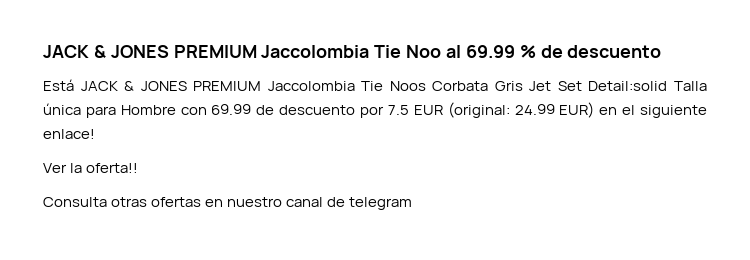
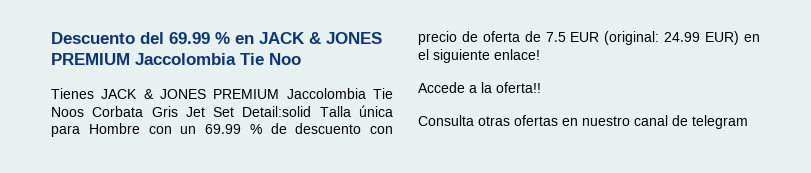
- JACK & JONES PREMIUM Jaccolombia Tie Noo al 69.99 % de descuento
- Está JACK & JONES PREMIUM Jaccolombia Tie Noos Corbata Gris Jet Set Detail:solid Talla única para Hombre con 69.99 de descuento por 7.5 EUR (original: 24.99 EUR) en el siguiente enlace!
+ Descuento del 69.99 % en JACK & JONES PREMIUM Jaccolombia Tie Noo
+ Tienes JACK & JONES PREMIUM Jaccolombia Tie Noos Corbata Gris Jet Set Detail:solid Talla única para Hombre con un 69.99 % de descuento con precio de oferta de 7.5 EUR (original: 24.99 EUR) en el siguiente enlace!
- Ver la oferta!!
+ Accede a la oferta!!

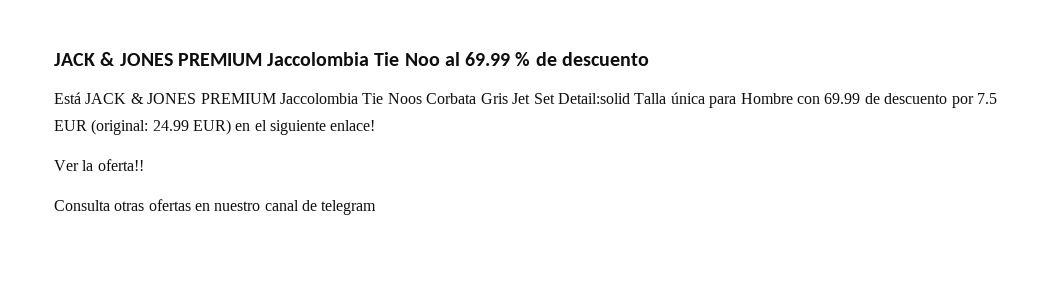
- Descuento del 69.99 % en JACK & JONES PREMIUM Jaccolombia Tie Noo
- Tienes JACK & JONES PREMIUM Jaccolombia Tie Noos Corbata Gris Jet Set Detail:solid Talla única para Hombre con un 69.99 % de descuento con precio de oferta de 7.5 EUR (original: 24.99 EUR) en el siguiente enlace!
+ JACK & JONES PREMIUM Jaccolombia Tie Noo al 69.99 % de descuento
+ Está JACK & JONES PREMIUM Jaccolombia Tie Noos Corbata Gris Jet Set Detail:solid Talla única para Hombre con 69.99 de descuento por 7.5 EUR (original: 24.99 EUR) en el siguiente enlace!
- Accede a la oferta!!
+ Ver la oferta!!

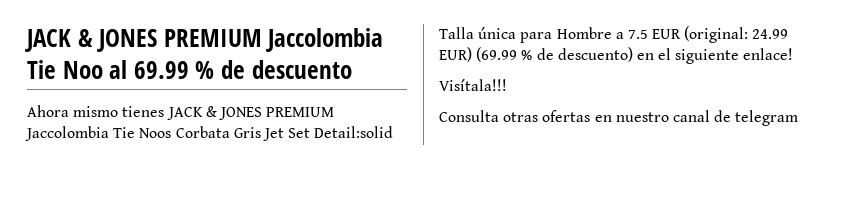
- Está JACK & JONES PREMIUM Jaccolombia Tie Noos Corbata Gris Jet Set Detail:solid Talla única para Hombre con 69.99 de descuento por 7.5 EUR (original: 24.99 EUR) en el siguiente enlace!
+ Ahora mismo tienes JACK & JONES PREMIUM Jaccolombia Tie Noos Corbata Gris Jet Set Detail:solid Talla única para Hombre a 7.5 EUR (original: 24.99 EUR) (69.99 % de descuento) en el siguiente enlace!
- Ver la oferta!!
+ Visítala!!!

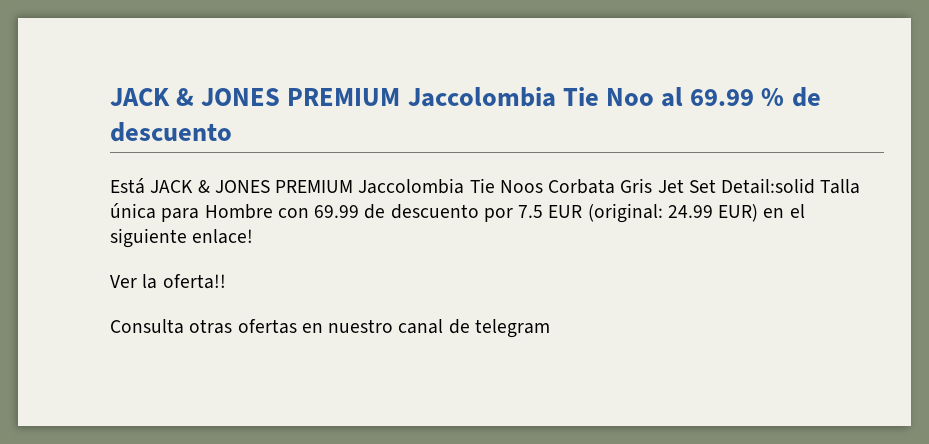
- Ahora mismo tienes JACK & JONES PREMIUM Jaccolombia Tie Noos Corbata Gris Jet Set Detail:solid Talla única para Hombre a 7.5 EUR (original: 24.99 EUR) (69.99 % de descuento) en el siguiente enlace!
+ Está JACK & JONES PREMIUM Jaccolombia Tie Noos Corbata Gris Jet Set Detail:solid Talla única para Hombre con 69.99 de descuento por 7.5 EUR (original: 24.99 EUR) en el siguiente enlace!
- Visítala!!!
+ Ver la oferta!!

